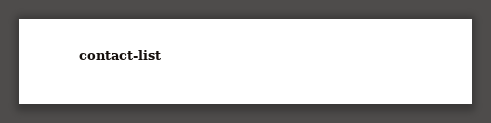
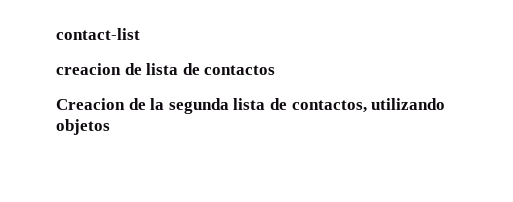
+ creacion de lista de contactos
+ Creacion de la segunda lista de contactos, utilizando objetos

